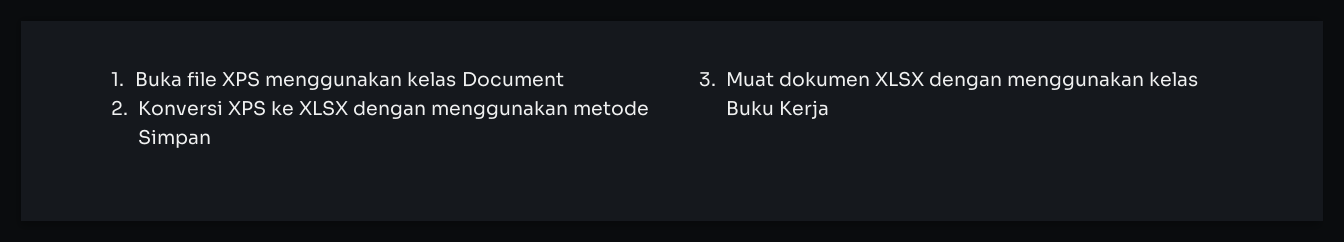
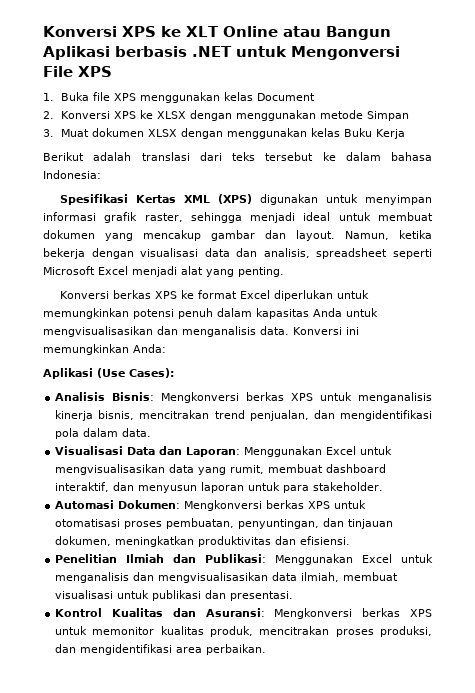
+ Konversi XPS ke XLT Online atau Bangun Aplikasi berbasis .NET untuk Mengonversi File XPS
+ Berikut adalah translasi dari teks tersebut ke dalam bahasa Indonesia:
+ Spesifikasi Kertas XML (XPS) digunakan untuk menyimpan informasi grafik raster, sehingga menjadi ideal untuk membuat dokumen yang mencakup gambar dan layout. Namun, ketika bekerja dengan visualisasi data dan analisis, spreadsheet seperti Microsoft Excel menjadi alat yang penting.
+ Konversi berkas XPS ke format Excel diperlukan untuk memungkinkan potensi penuh dalam kapasitas Anda untuk mengvisualisasikan dan menganalisis data. Konversi ini memungkinkan Anda:
+ Aplikasi (Use Cases):
+ Analisis Bisnis: Mengkonversi berkas XPS untuk menganalisis kinerja bisnis, mencitrakan trend penjualan, dan mengidentifikasi pola dalam data.
+ Visualisasi Data dan Laporan: Menggunakan Excel untuk mengvisualisasikan data yang rumit, membuat dashboard interaktif, dan menyusun laporan untuk para stakeholder.
+ Automasi Dokumen: Mengkonversi berkas XPS untuk otomatisasi proses pembuatan, penyuntingan, dan tinjauan dokumen, meningkatkan produktivitas dan efisiensi.
+ Penelitian Ilmiah dan Publikasi: Menggunakan Excel untuk menganalisis dan mengvisualisasikan data ilmiah, membuat visualisasi untuk publikasi dan presentasi.
+ Kontrol Kualitas dan Asuransi: Mengkonversi berkas XPS untuk memonitor kualitas produk, mencitrakan proses produksi, dan mengidentifikasi area perbaikan.

